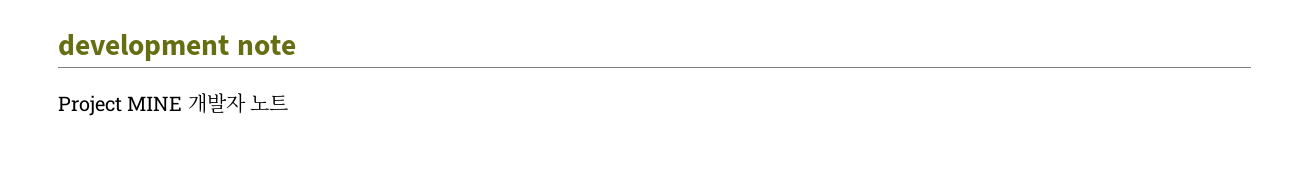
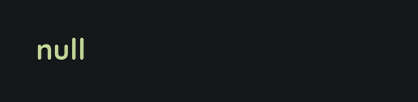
- development note
- Project MINE 개발자 노트
+ null

